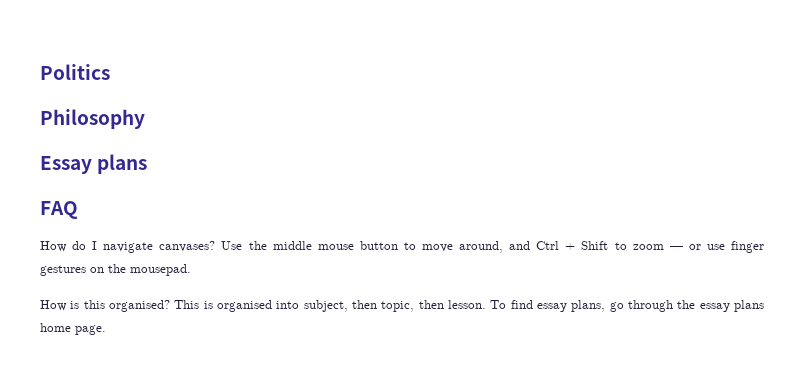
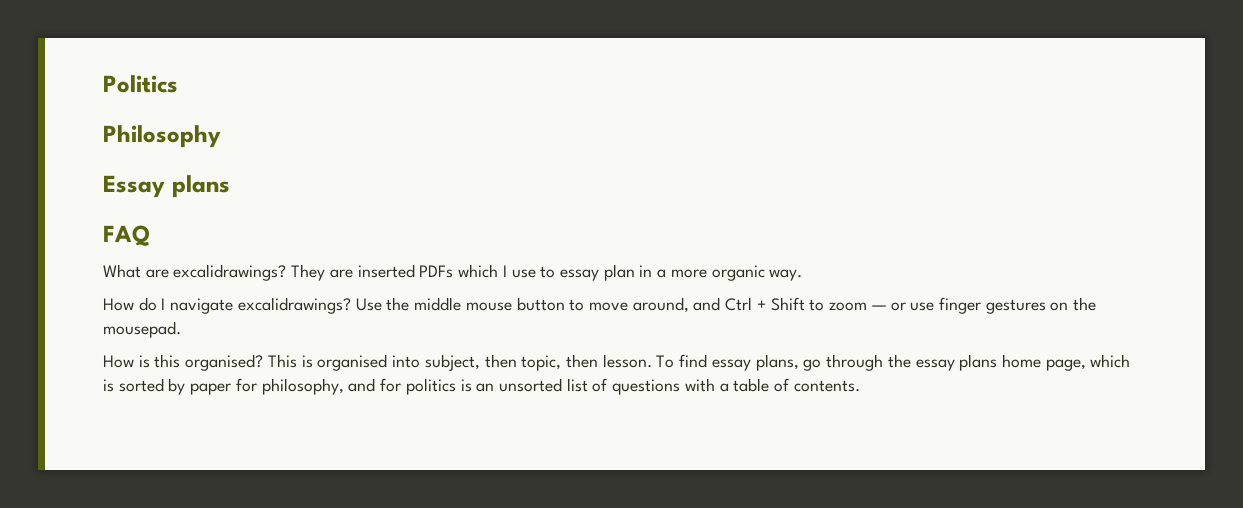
+ What are excalidrawings? They are inserted PDFs which I use to essay plan in a more organic way.
- How do I navigate canvases?
+ How do I navigate excalidrawings?
- To find essay plans, go through the essay plans home page.
+ To find essay plans, go through the essay plans home page, which is sorted by paper for philosophy, and for politics is an unsorted list of questions with a table of contents.

